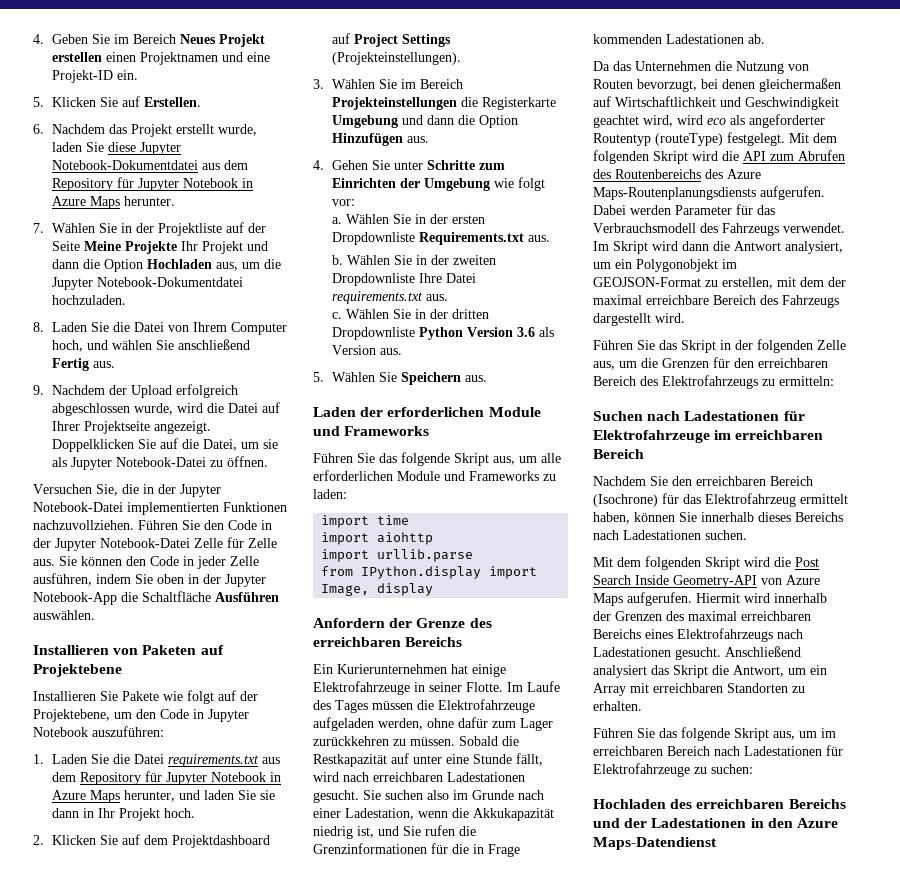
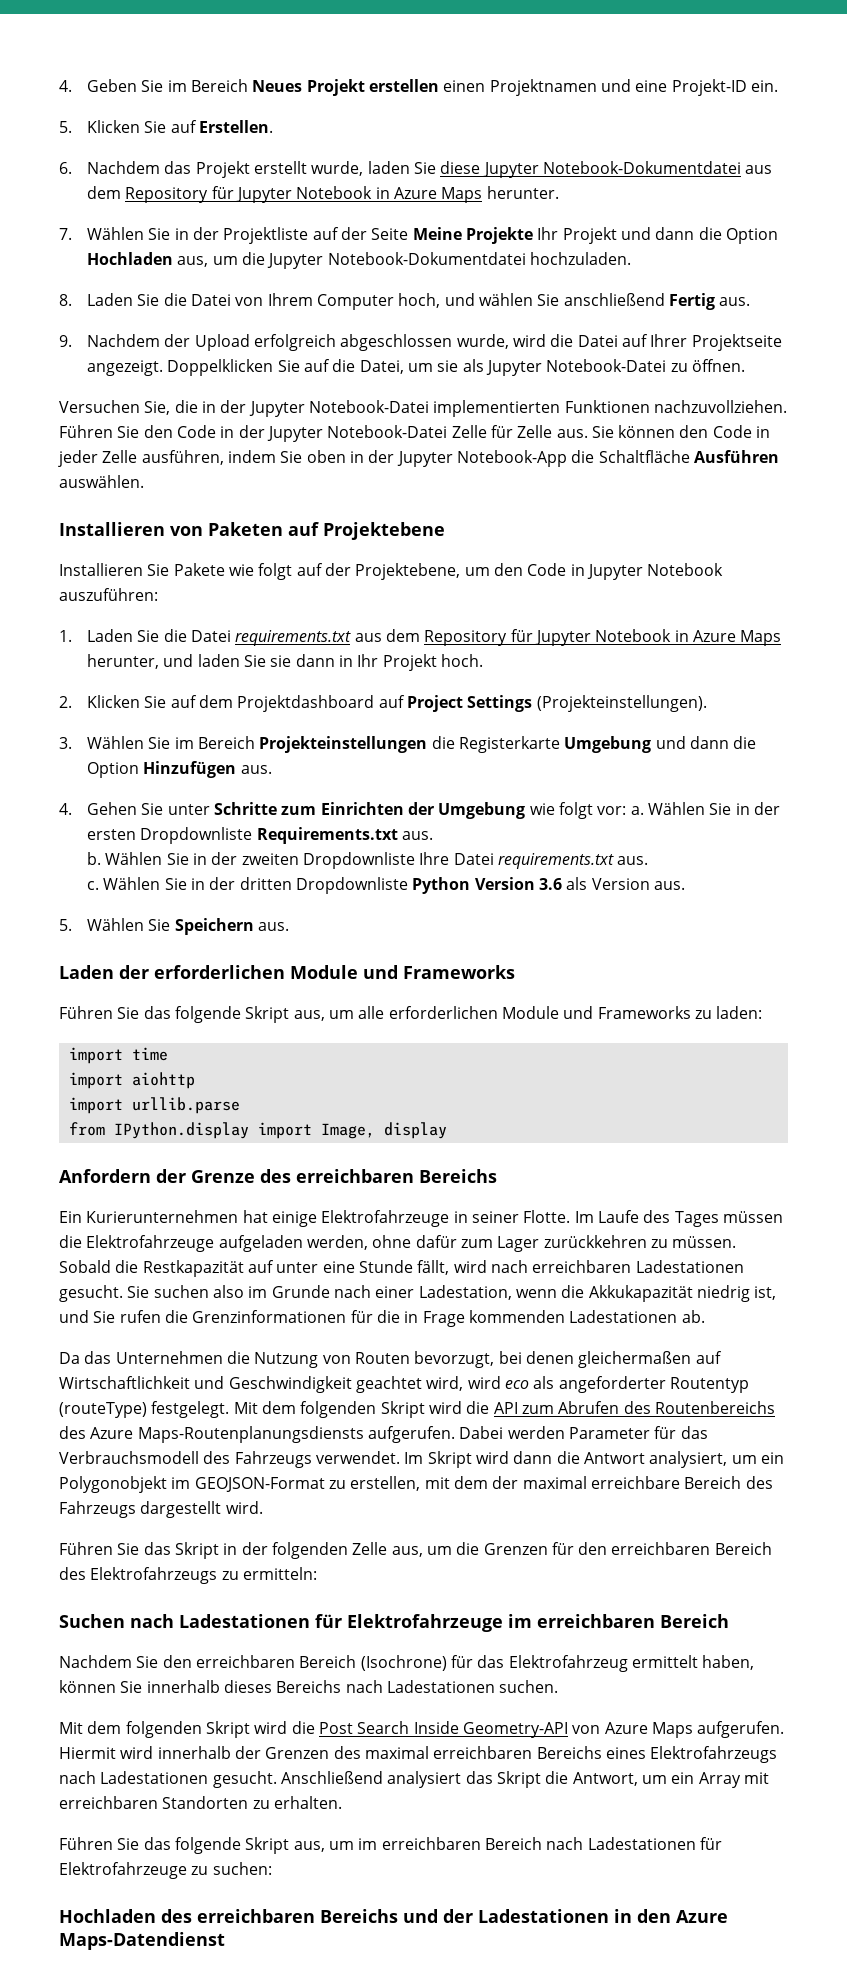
- 4. Gehen Sie unter Schritte zum Einrichten der Umgebung wie folgt vor:
- a.
+ 4. Gehen Sie unter Schritte zum Einrichten der Umgebung wie folgt vor: a.

